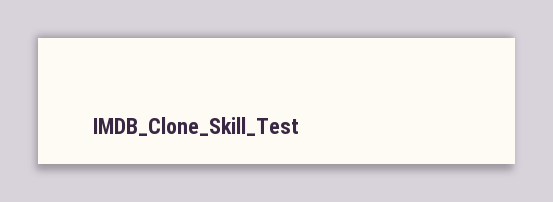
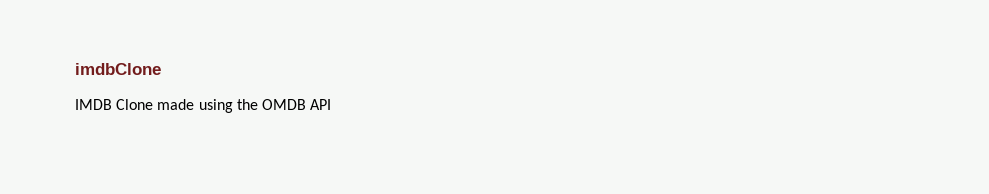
- IMDB_Clone_Skill_Test
+ imdbClone
+ IMDB Clone made using the OMDB API

